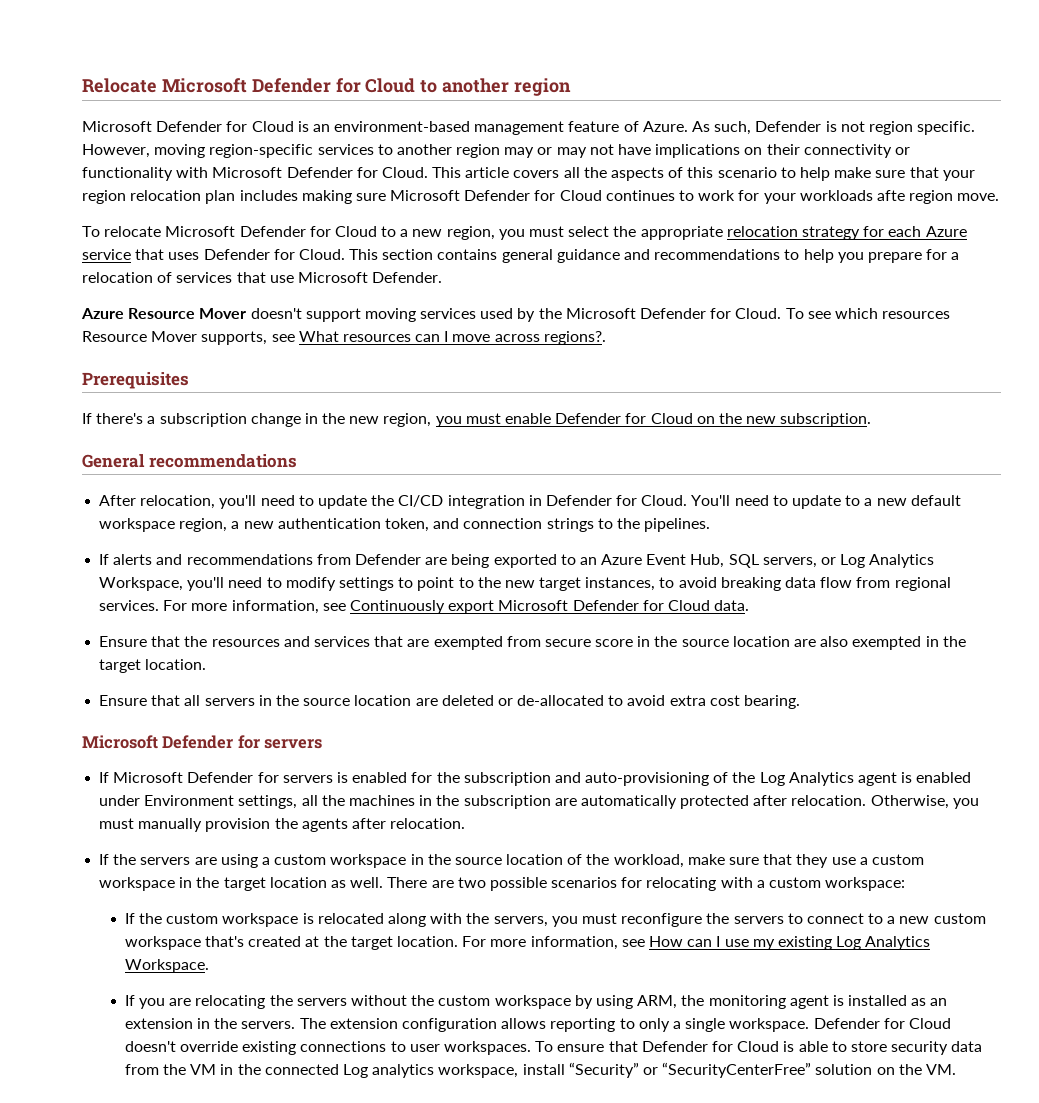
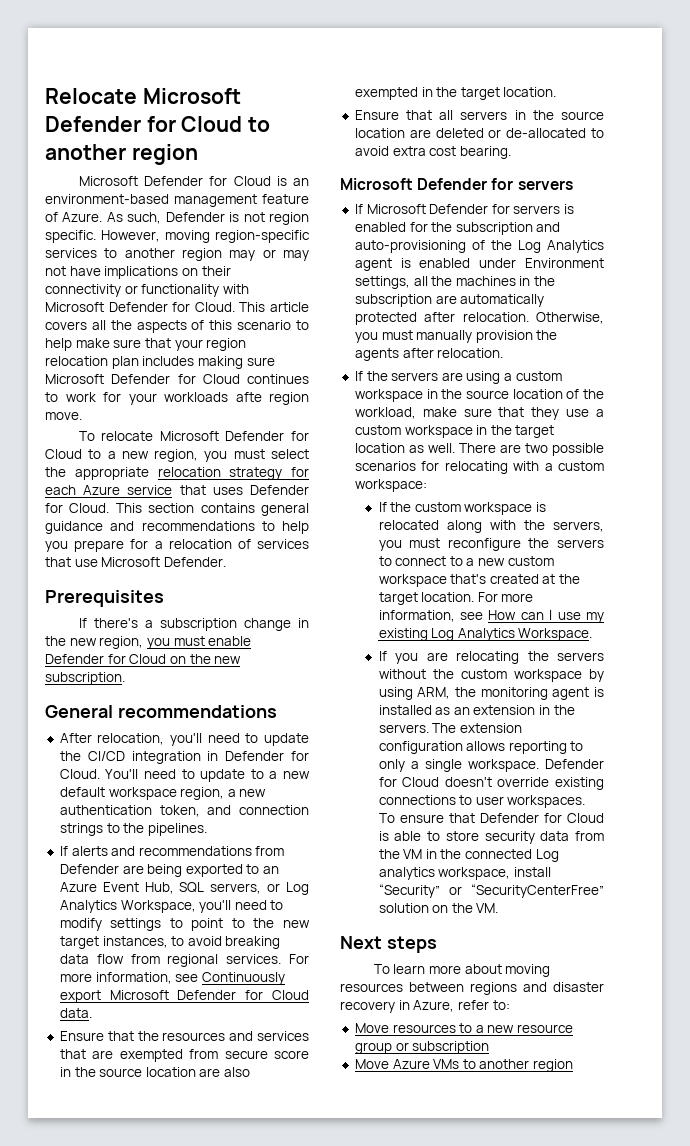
- Azure Resource Mover doesn't support moving services used by the Microsoft Defender for Cloud. To see which resources Resource Mover supports, see What resources can I move across regions?.
+ Next steps
+ To learn more about moving resources between regions and disaster recovery in Azure, refer to:
+ Move resources to a new resource group or subscription
+ Move Azure VMs to another region

